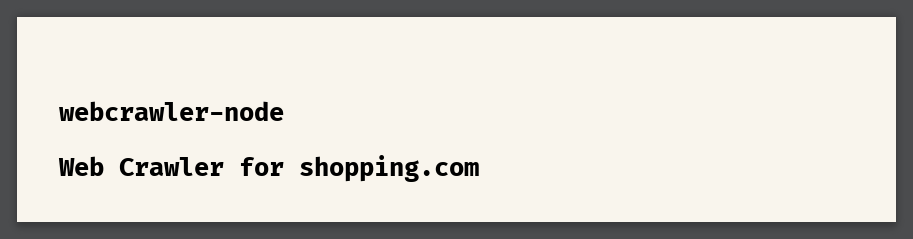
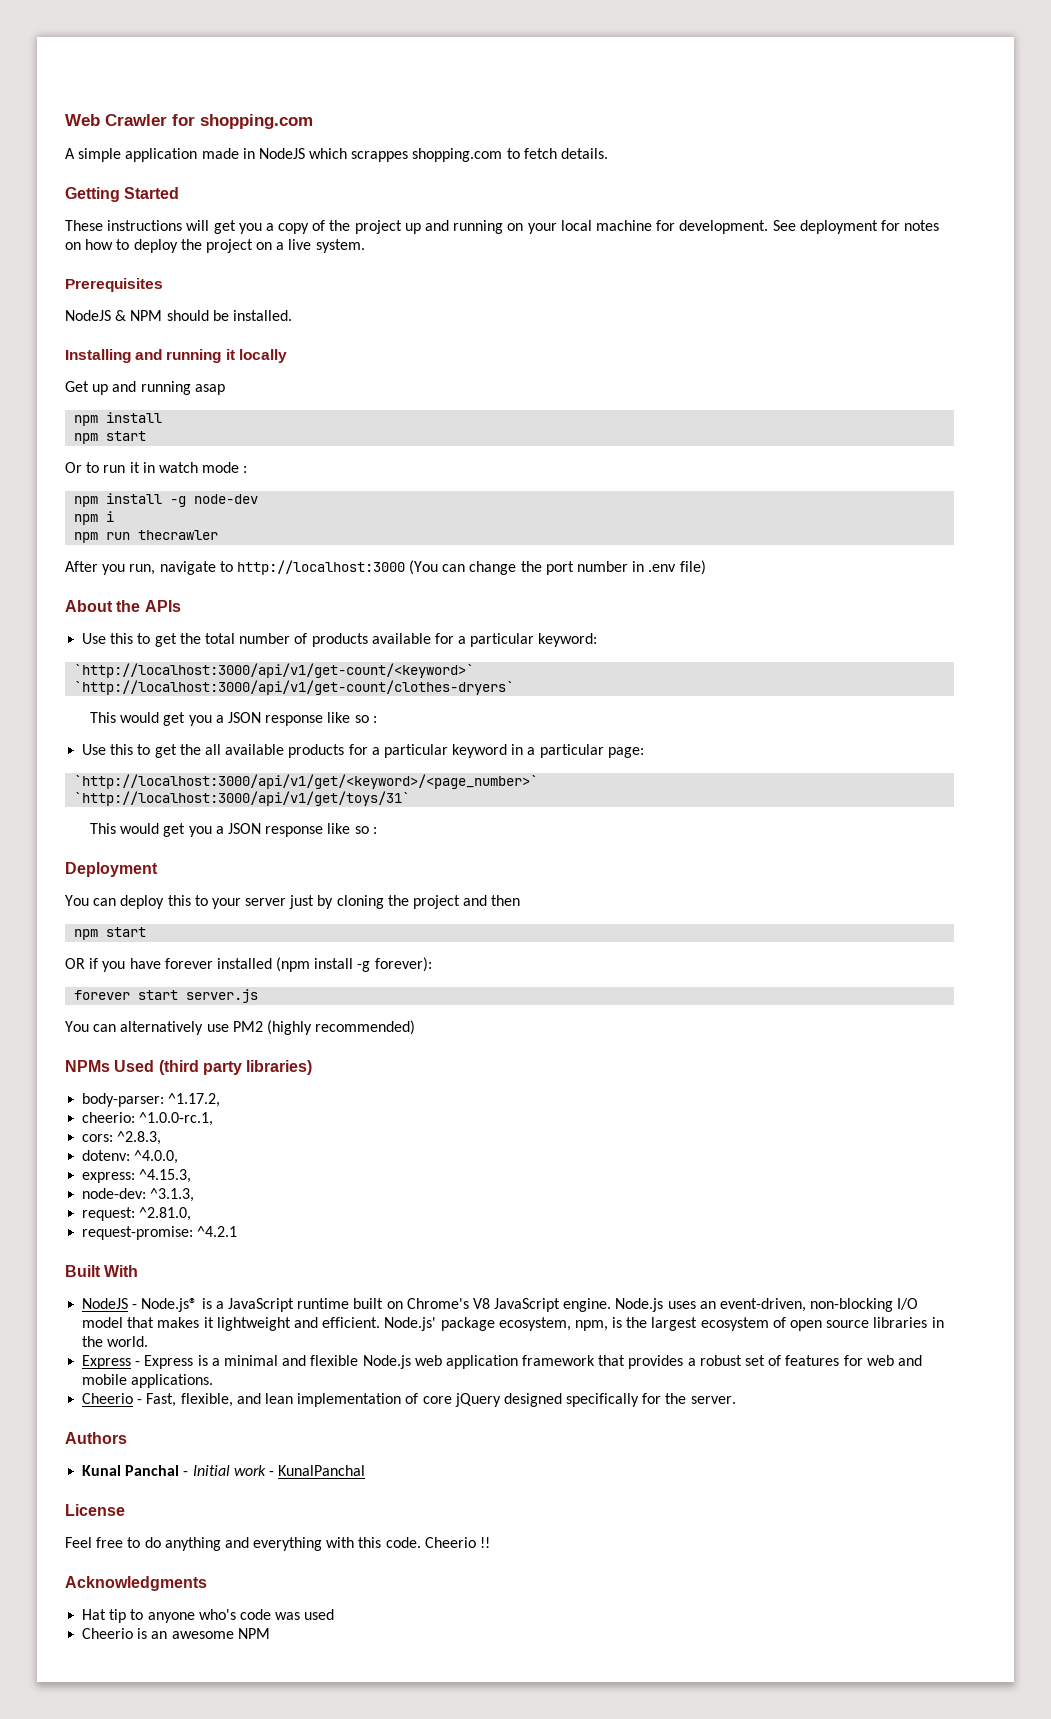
- webcrawler-node
+ A simple application made in NodeJS which scrappes shopping.com to fetch details.
+ Getting Started
+ These instructions will get you a copy of the project up and running on your local machine for development. See deployment for notes on how to deploy the project on a live system.
+ Prerequisites
+ NodeJS & NPM should be installed.
+ Installing and running it locally
+ Get up and running asap
+ npm install
+ npm start
+ Or to run it in watch mode :
+ npm install -g node-dev
+ npm i
+ npm run thecrawler
+ After you run, navigate to http://localhost:3000 (You can change the port number in .env file)
+ About the APIs
+ Use this to get the total number of products available for a particular keyword:
+ `http://localhost:3000/api/v1/get-count/<keyword>`
+ `http://localhost:3000/api/v1/get-count/clothes-dryers`
+ This would get you a JSON response like so :
+ Use this to get the all available products for a particular keyword in a particular page:
+ `http://localhost:3000/api/v1/get/<keyword>/<page_number>`
+ `http://localhost:3000/api/v1/get/toys/31`
+ This would get you a JSON response like so :
+ Deployment
+ You can deploy this to your server just by cloning the project and then
+ npm start
+ OR if you have forever installed (npm install -g forever):
+ forever start server.js
+ You can alternatively use PM2 (highly recommended)
+ NPMs Used (third party libraries)
+ body-parser: ^1.17.2,
+ cheerio: ^1.0.0-rc.1,
+ cors: ^2.8.3,
+ dotenv: ^4.0.0,
+ express: ^4.15.3,
+ node-dev: ^3.1.3,
+ request: ^2.81.0,
+ request-promise: ^4.2.1
+ Built With
+ NodeJS - Node.js® is a JavaScript runtime built on Chrome's V8 JavaScript engine. Node.js uses an event-driven, non-blocking I/O model that makes it lightweight and efficient. Node.js' package ecosystem, npm, is the largest ecosystem of open source libraries in the world.
+ Express - Express is a minimal and flexible Node.js web application framework that provides a robust set of features for web and mobile applications.
+ Cheerio - Fast, flexible, and lean implementation of core jQuery designed specifically for the server.
+ Authors
+ Kunal Panchal - Initial work - KunalPanchal
+ License
+ Feel free to do anything and everything with this code. Cheerio !!
+ Acknowledgments
+ Hat tip to anyone who's code was used
+ Cheerio is an awesome NPM

